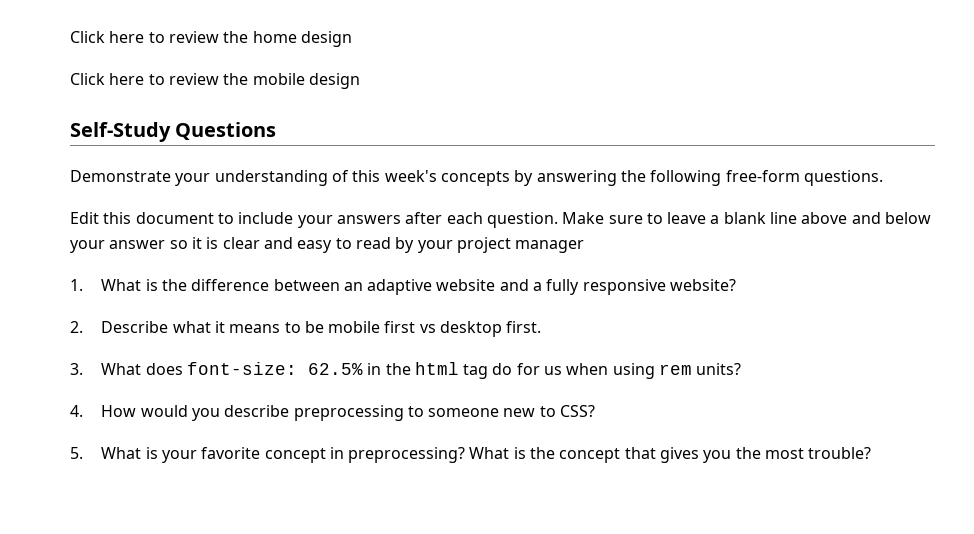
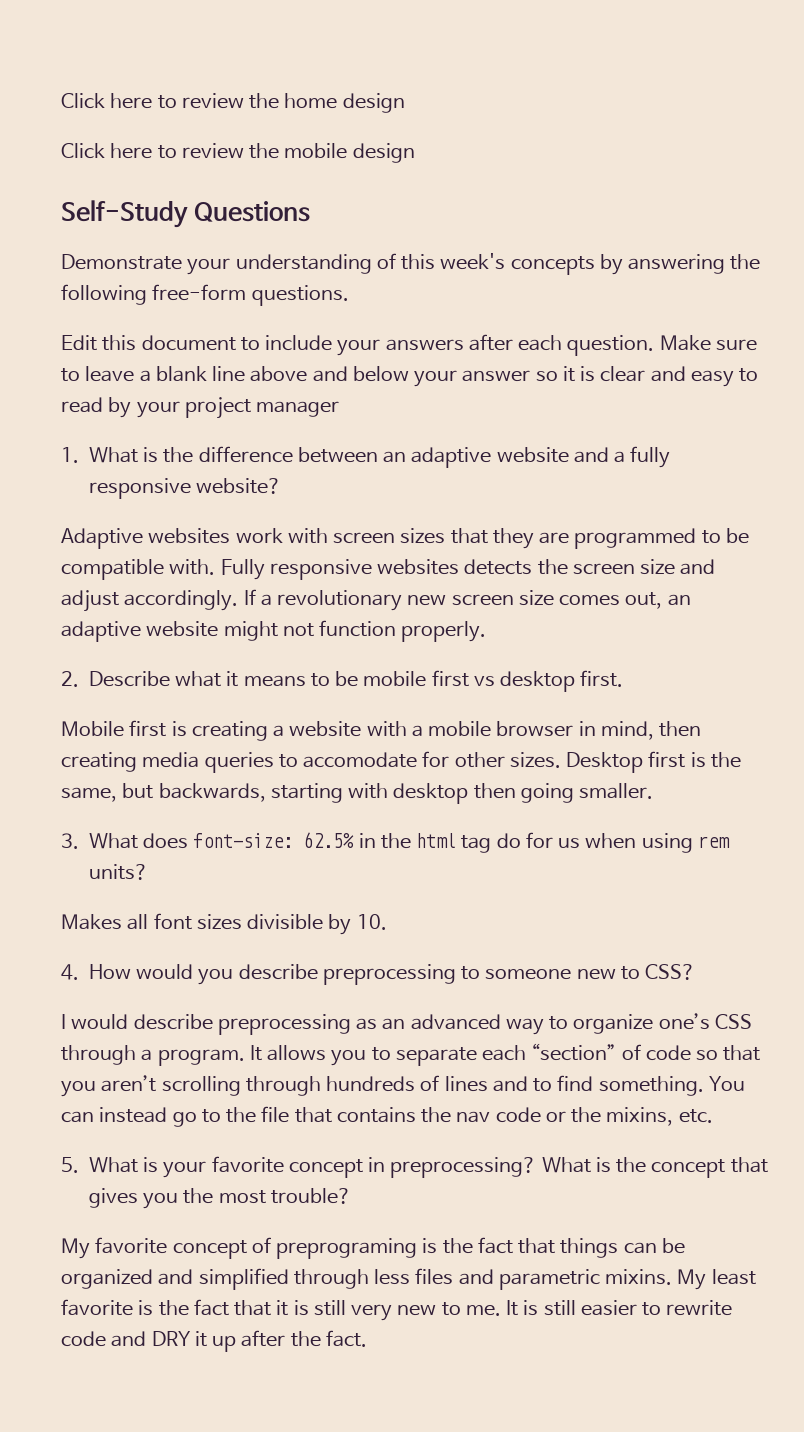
+ Adaptive websites work with screen sizes that they are programmed to be compatible with. Fully responsive websites detects the screen size and adjust accordingly. If a revolutionary new screen size comes out, an adaptive website might not function properly.
+ Mobile first is creating a website with a mobile browser in mind, then creating media queries to accomodate for other sizes. Desktop first is the same, but backwards, starting with desktop then going smaller.
+ Makes all font sizes divisible by 10.
+ I would describe preprocessing as an advanced way to organize one’s CSS through a program. It allows you to separate each “section” of code so that you aren’t scrolling through hundreds of lines and to find something. You can instead go to the file that contains the nav code or the mixins, etc.
+ My favorite concept of preprograming is the fact that things can be organized and simplified through less files and parametric mixins. My least favorite is the fact that it is still very new to me. It is still easier to rewrite code and DRY it up after the fact.

